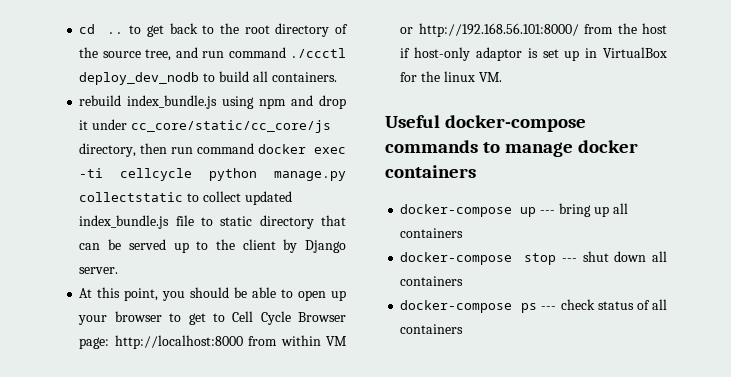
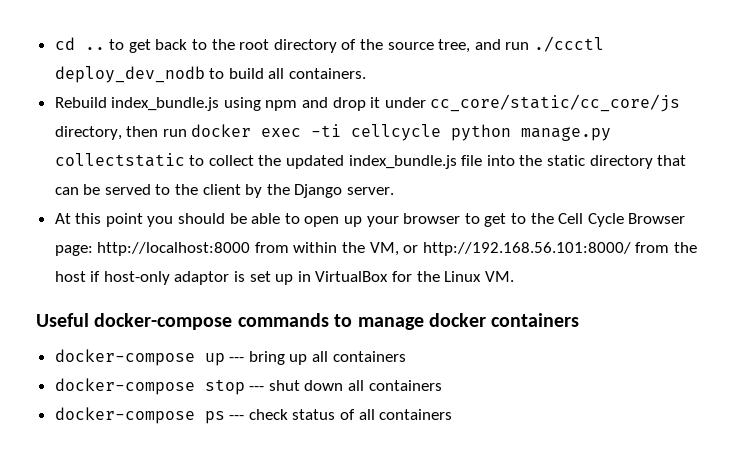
- cd .. to get back to the root directory of the source tree, and run command ./ccctl deploy_dev_nodb to build all containers.
+ cd .. to get back to the root directory of the source tree, and run ./ccctl deploy_dev_nodb to build all containers.
- rebuild index_bundle.js using npm and drop it under cc_core/static/cc_core/js directory, then run command docker exec -ti cellcycle python manage.py collectstatic to collect updated index_bundle.js file to static directory that can be served up to the client by Django server.
+ Rebuild index_bundle.js using npm and drop it under cc_core/static/cc_core/js directory, then run docker exec -ti cellcycle python manage.py collectstatic to collect the updated index_bundle.js file into the static directory that can be served to the client by the Django server.
- At this point, you should be able to open up your browser to get to Cell Cycle Browser page: http://localhost:8000 from within VM or http://192.168.56.101:8000/ from the host if host-only adaptor is set up in VirtualBox for the linux VM.
+ At this point you should be able to open up your browser to get to the Cell Cycle Browser page: http://localhost:8000 from within the VM, or http://192.168.56.101:8000/ from the host if host-only adaptor is set up in VirtualBox for the Linux VM.

